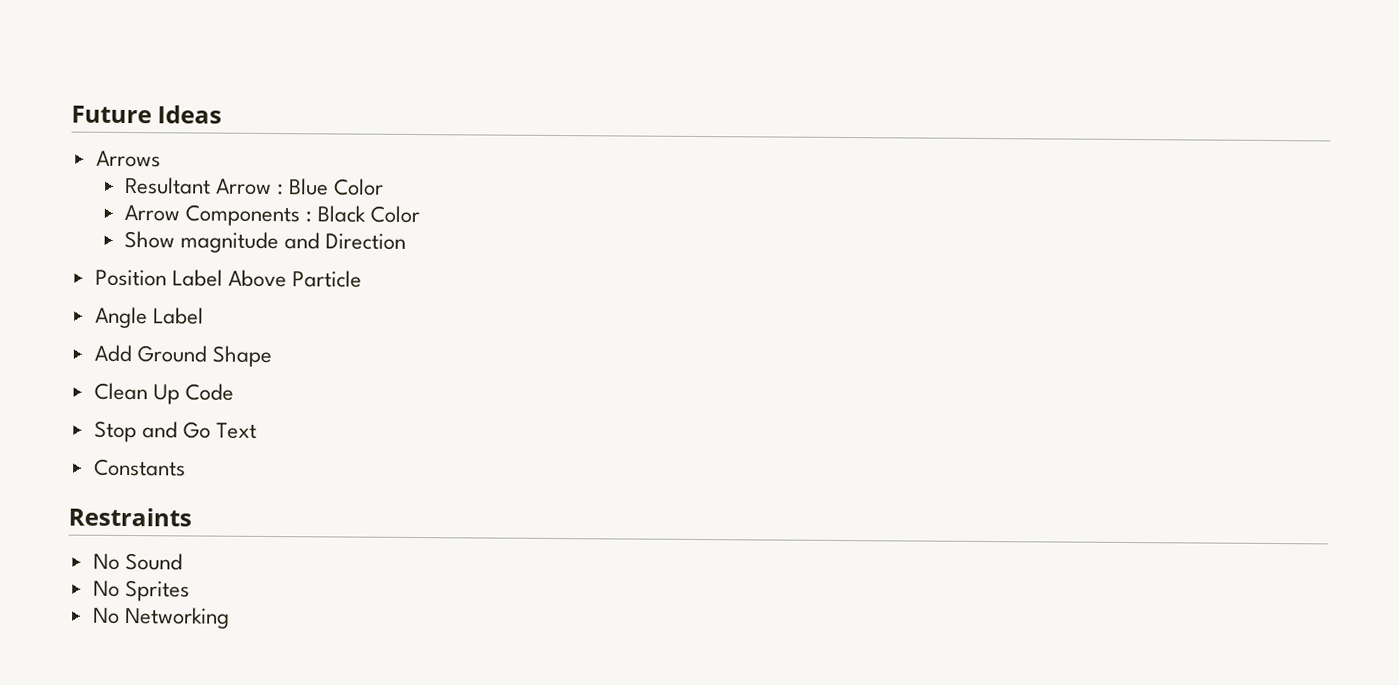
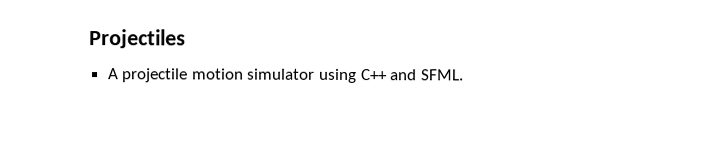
- Future Ideas
- Arrows
- Resultant Arrow : Blue Color
- Arrow Components : Black Color
- Show magnitude and Direction
- Position Label Above Particle
- Angle Label
- Add Ground Shape
- Clean Up Code
- Stop and Go Text
- Constants
- Restraints
- No Sound
- No Sprites
- No Networking
+ Projectiles
+ A projectile motion simulator using C++ and SFML.

